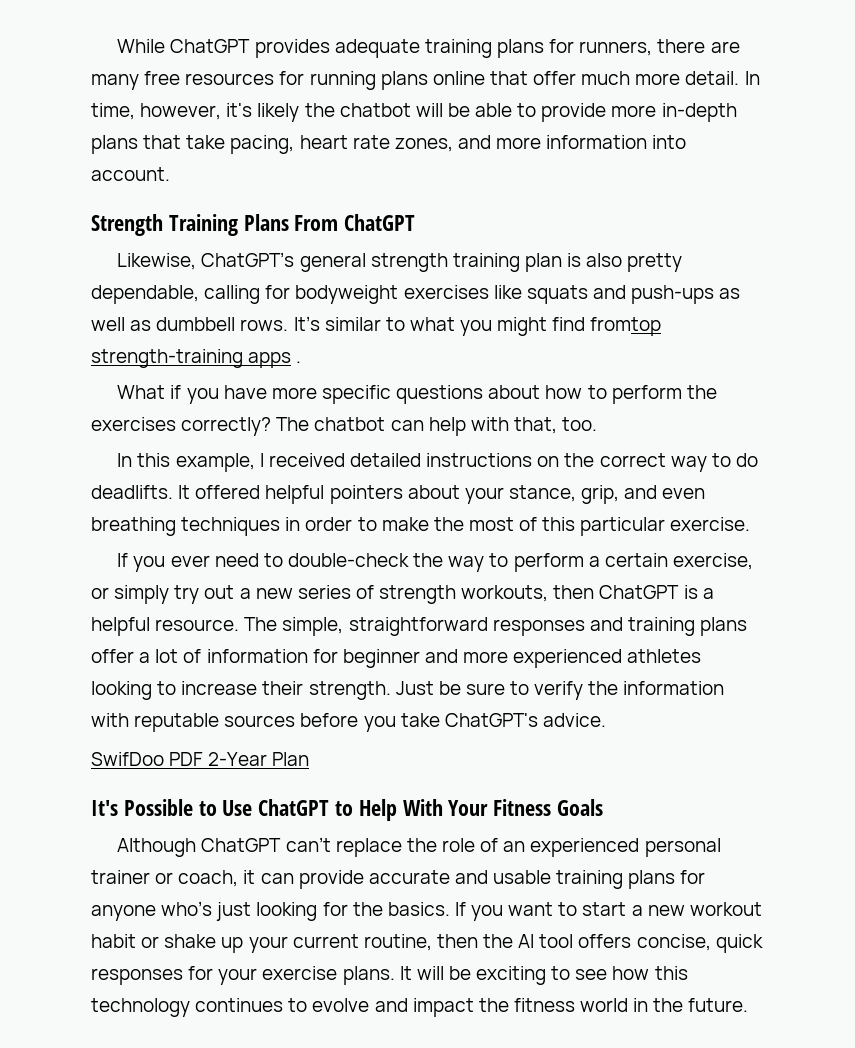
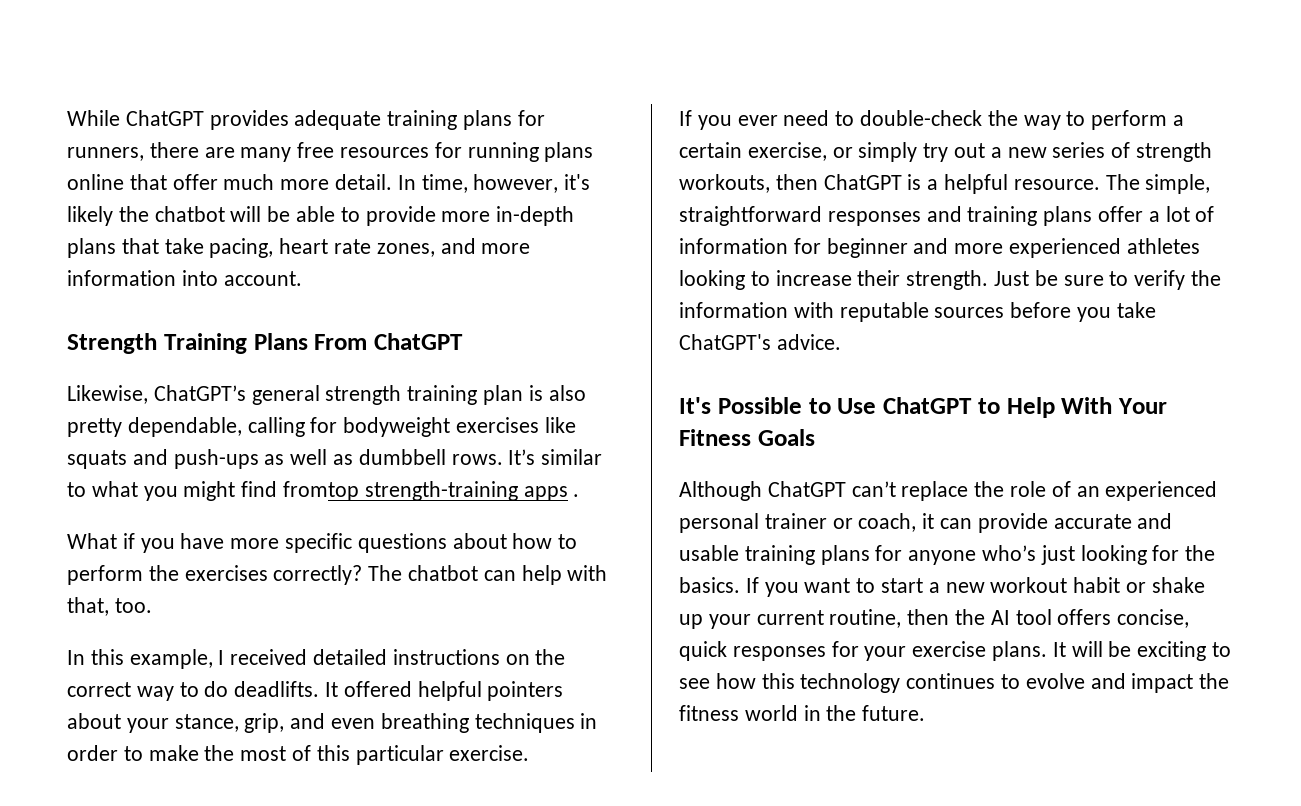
- SwifDoo PDF 2-Year Plan

